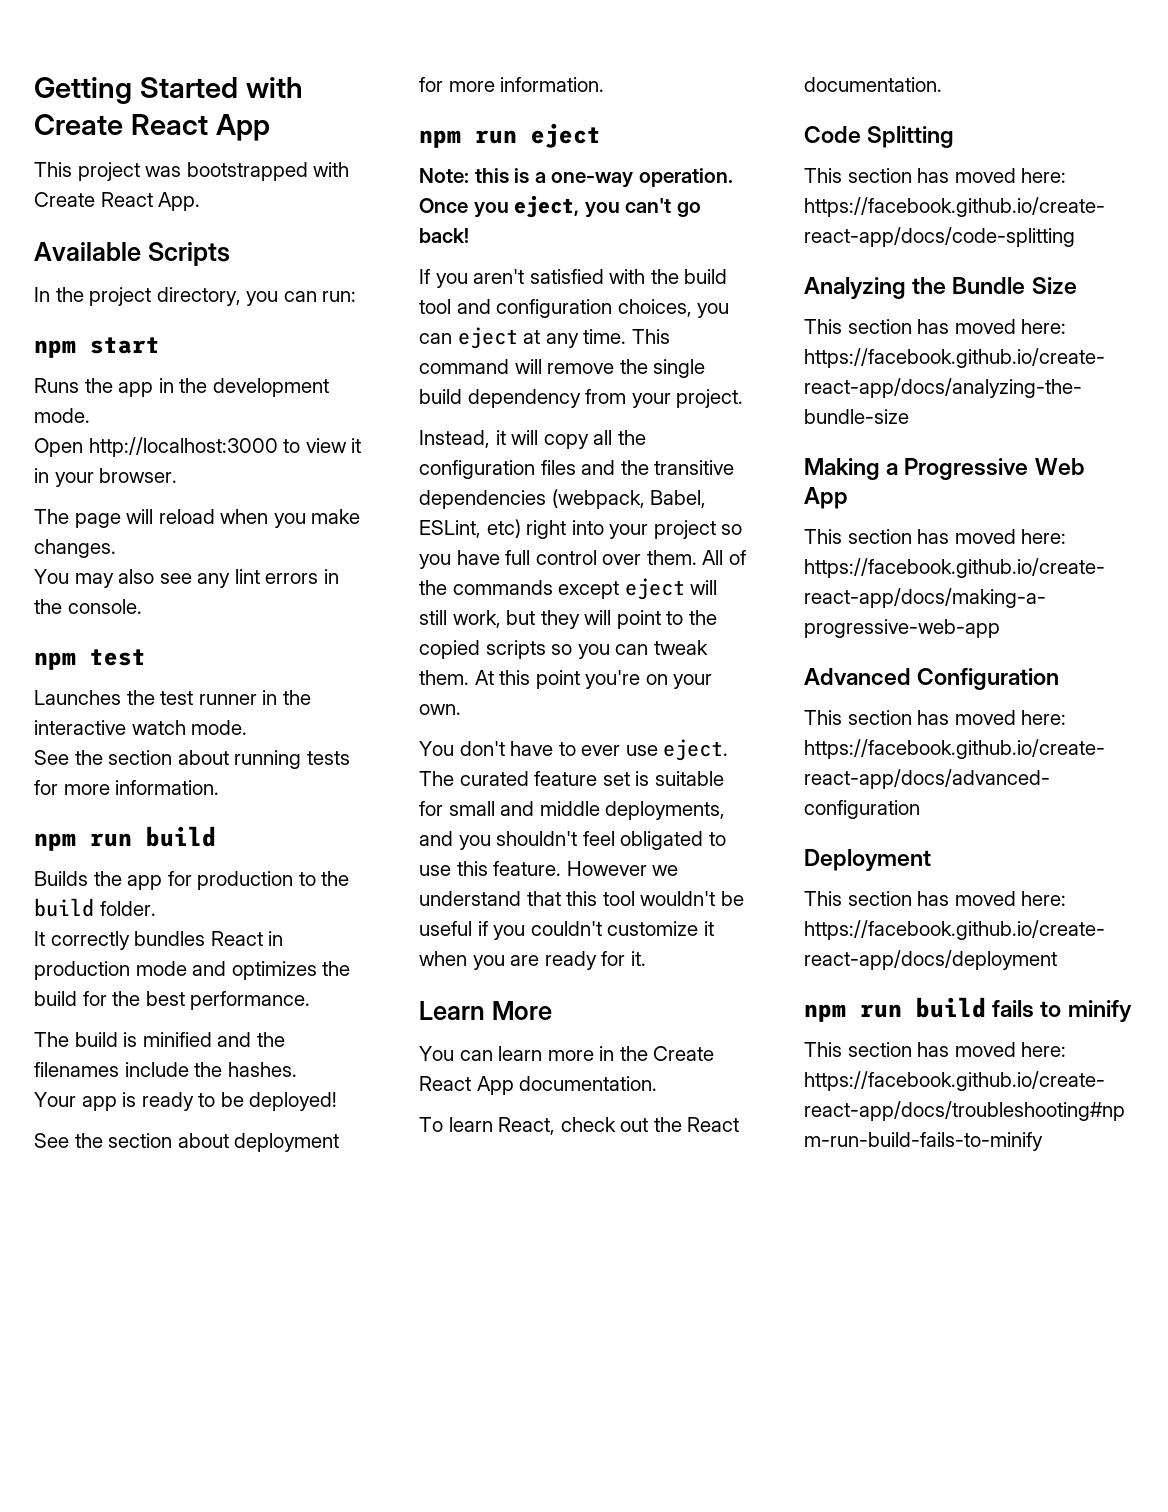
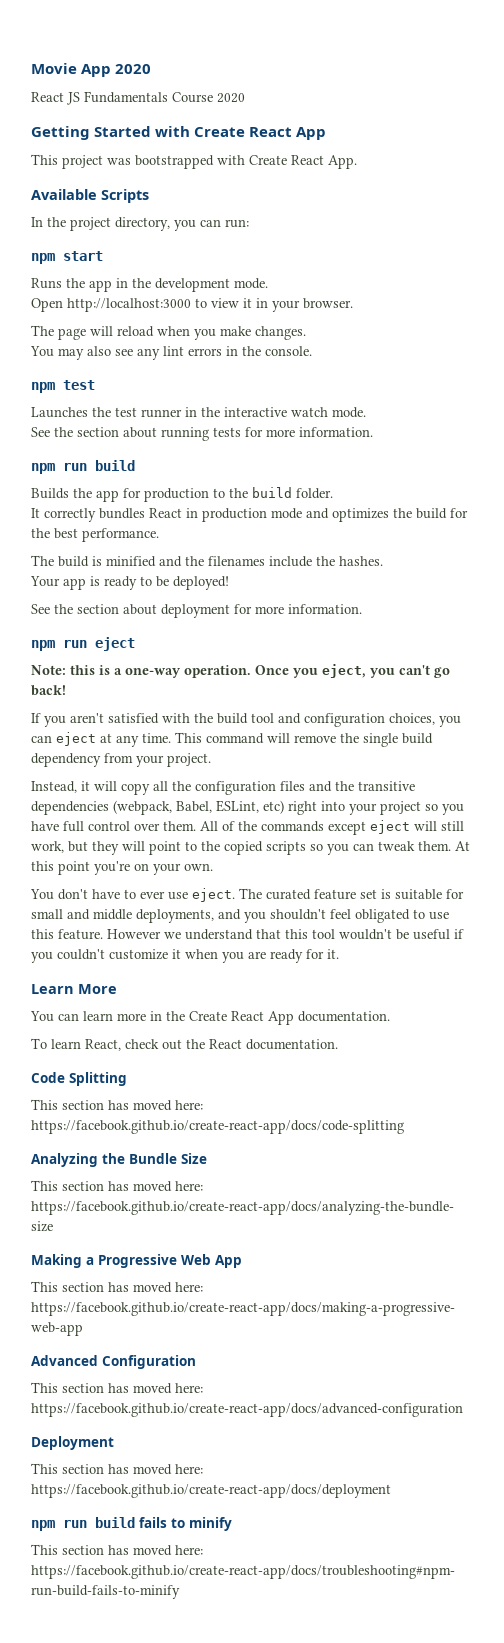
+ Movie App 2020
+ React JS Fundamentals Course 2020

